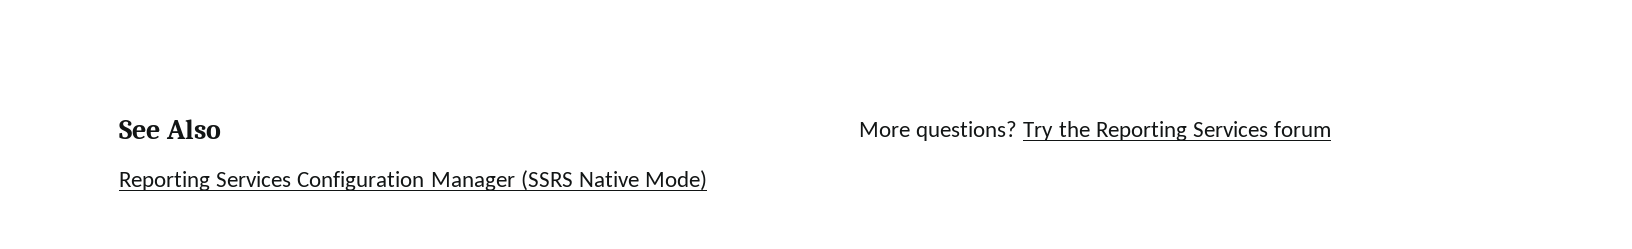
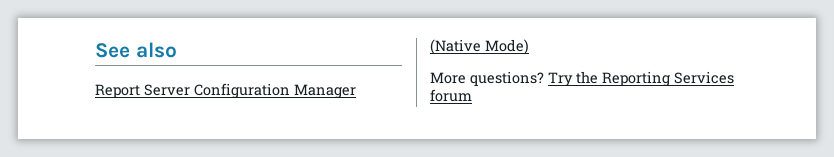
- See Also
- Reporting Services Configuration Manager (SSRS Native Mode)
+ See also
+ Report Server Configuration Manager (Native Mode)

